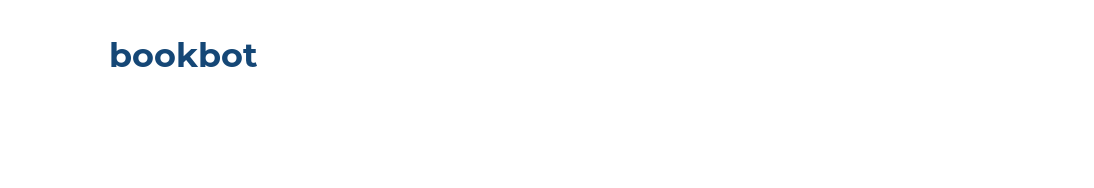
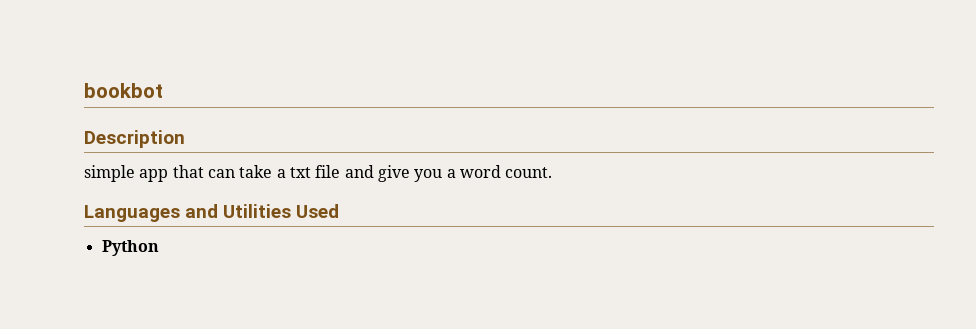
+ Description
+ simple app that can take a txt file and give you a word count.
+ Languages and Utilities Used
+ Python

